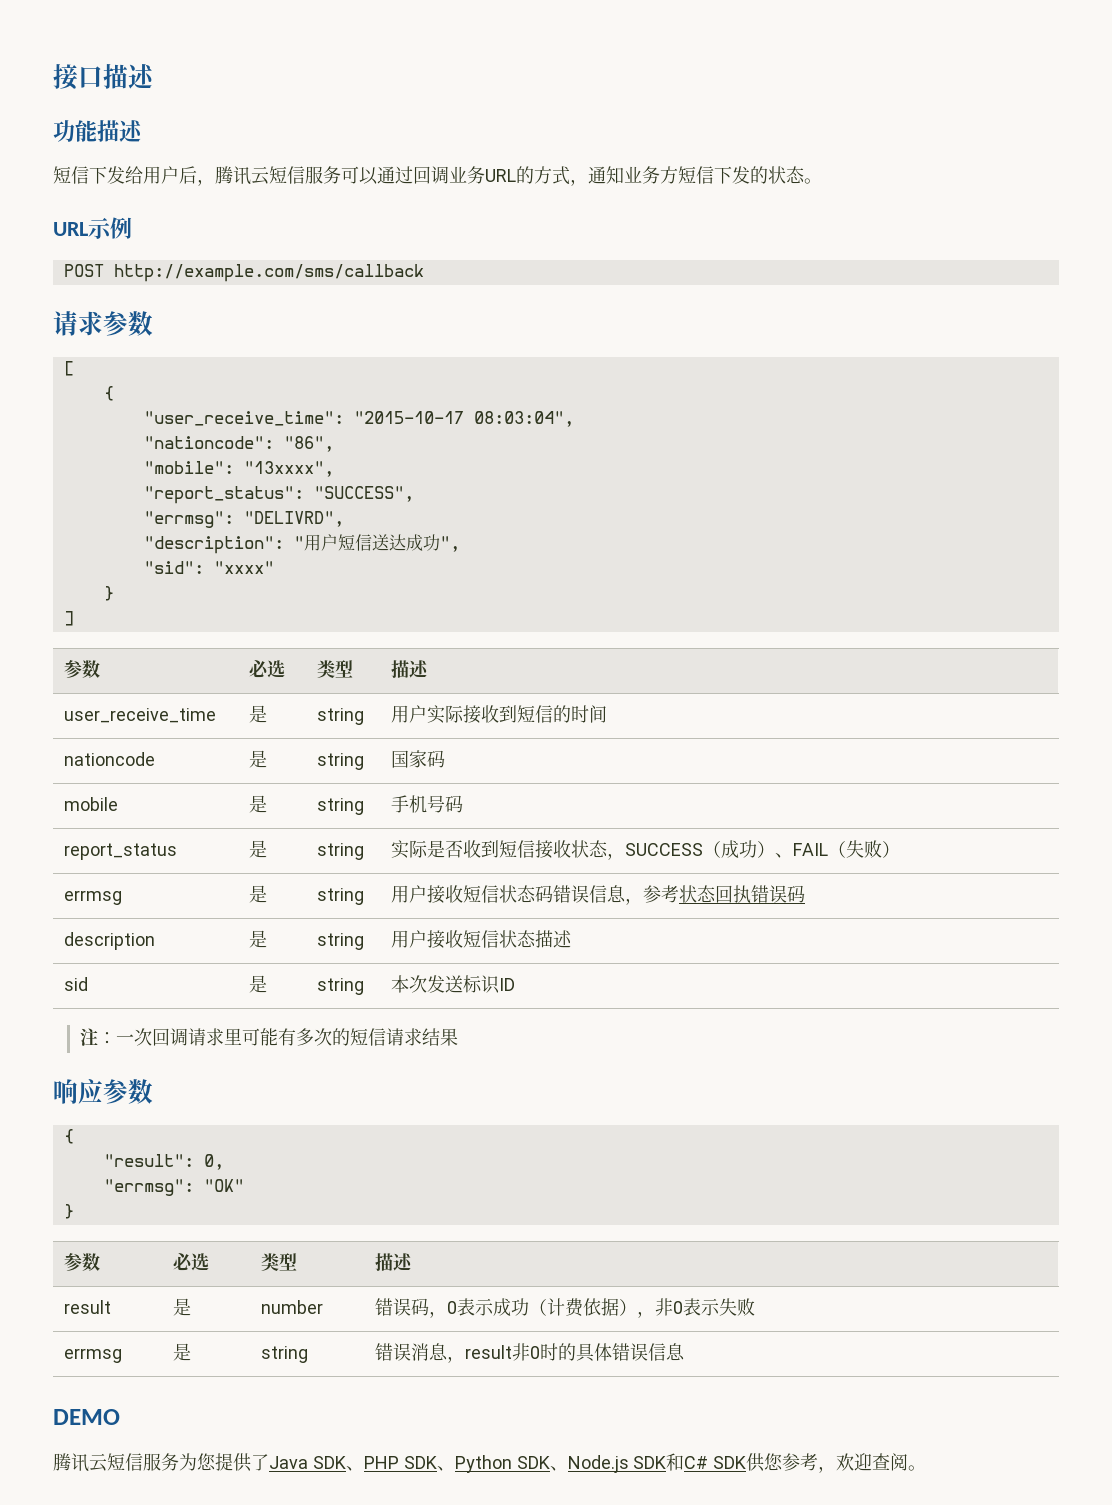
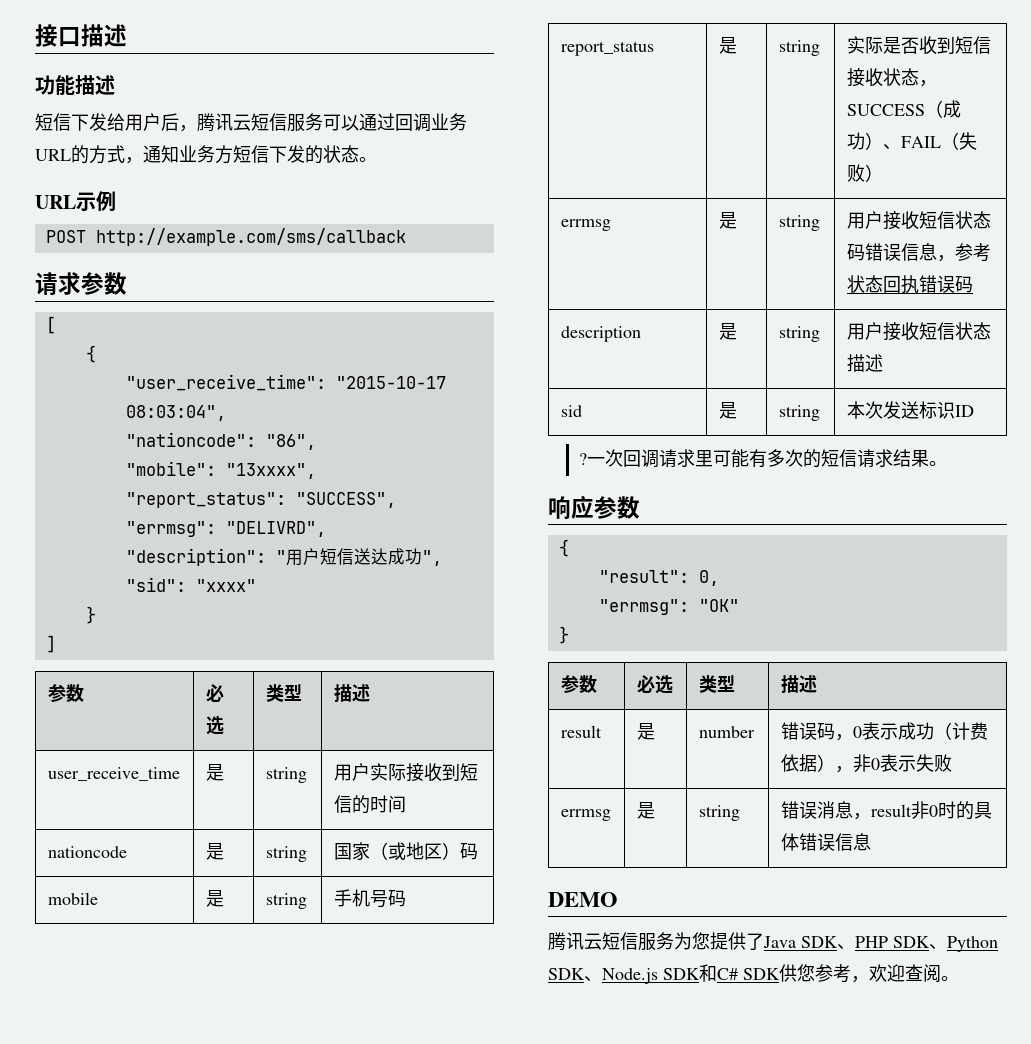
- nationcode | 是 | string | 国家码
+ nationcode | 是 | string | 国家（或地区）码
- 注：一次回调请求里可能有多次的短信请求结果
+ ?一次回调请求里可能有多次的短信请求结果。

